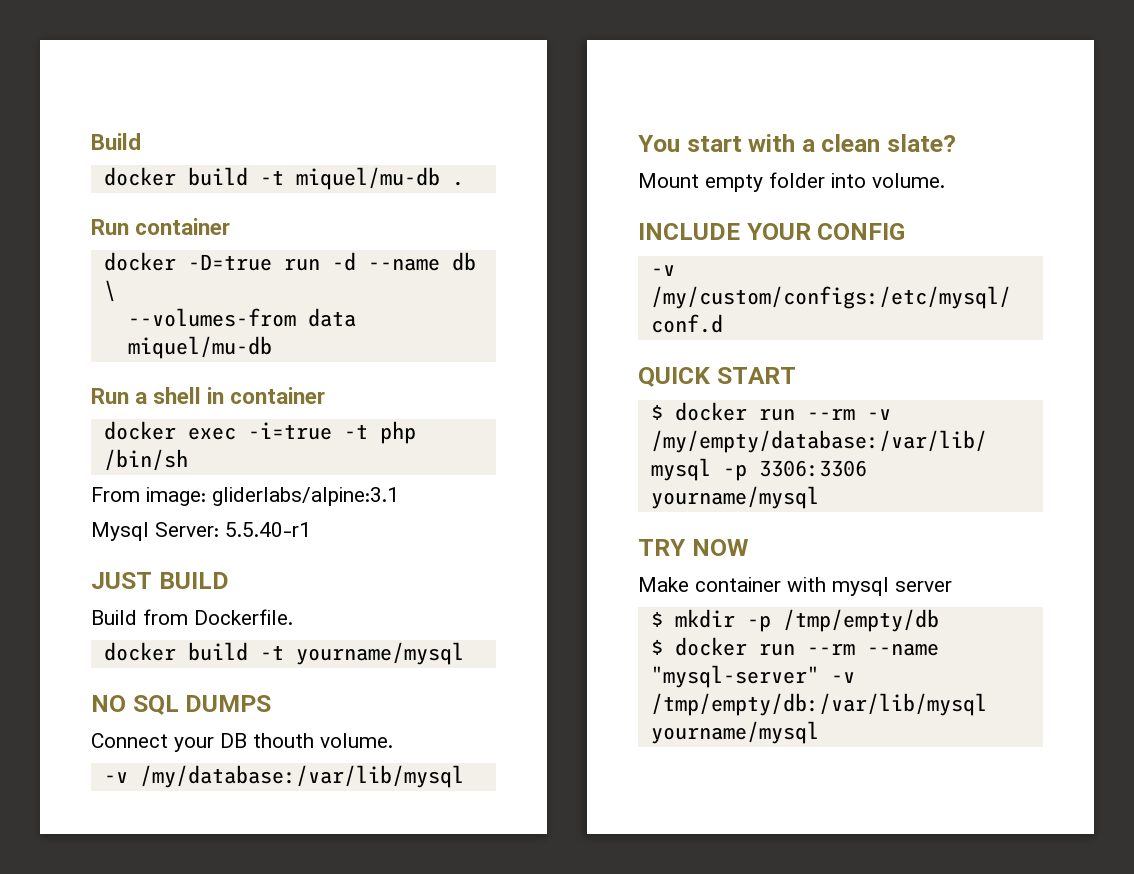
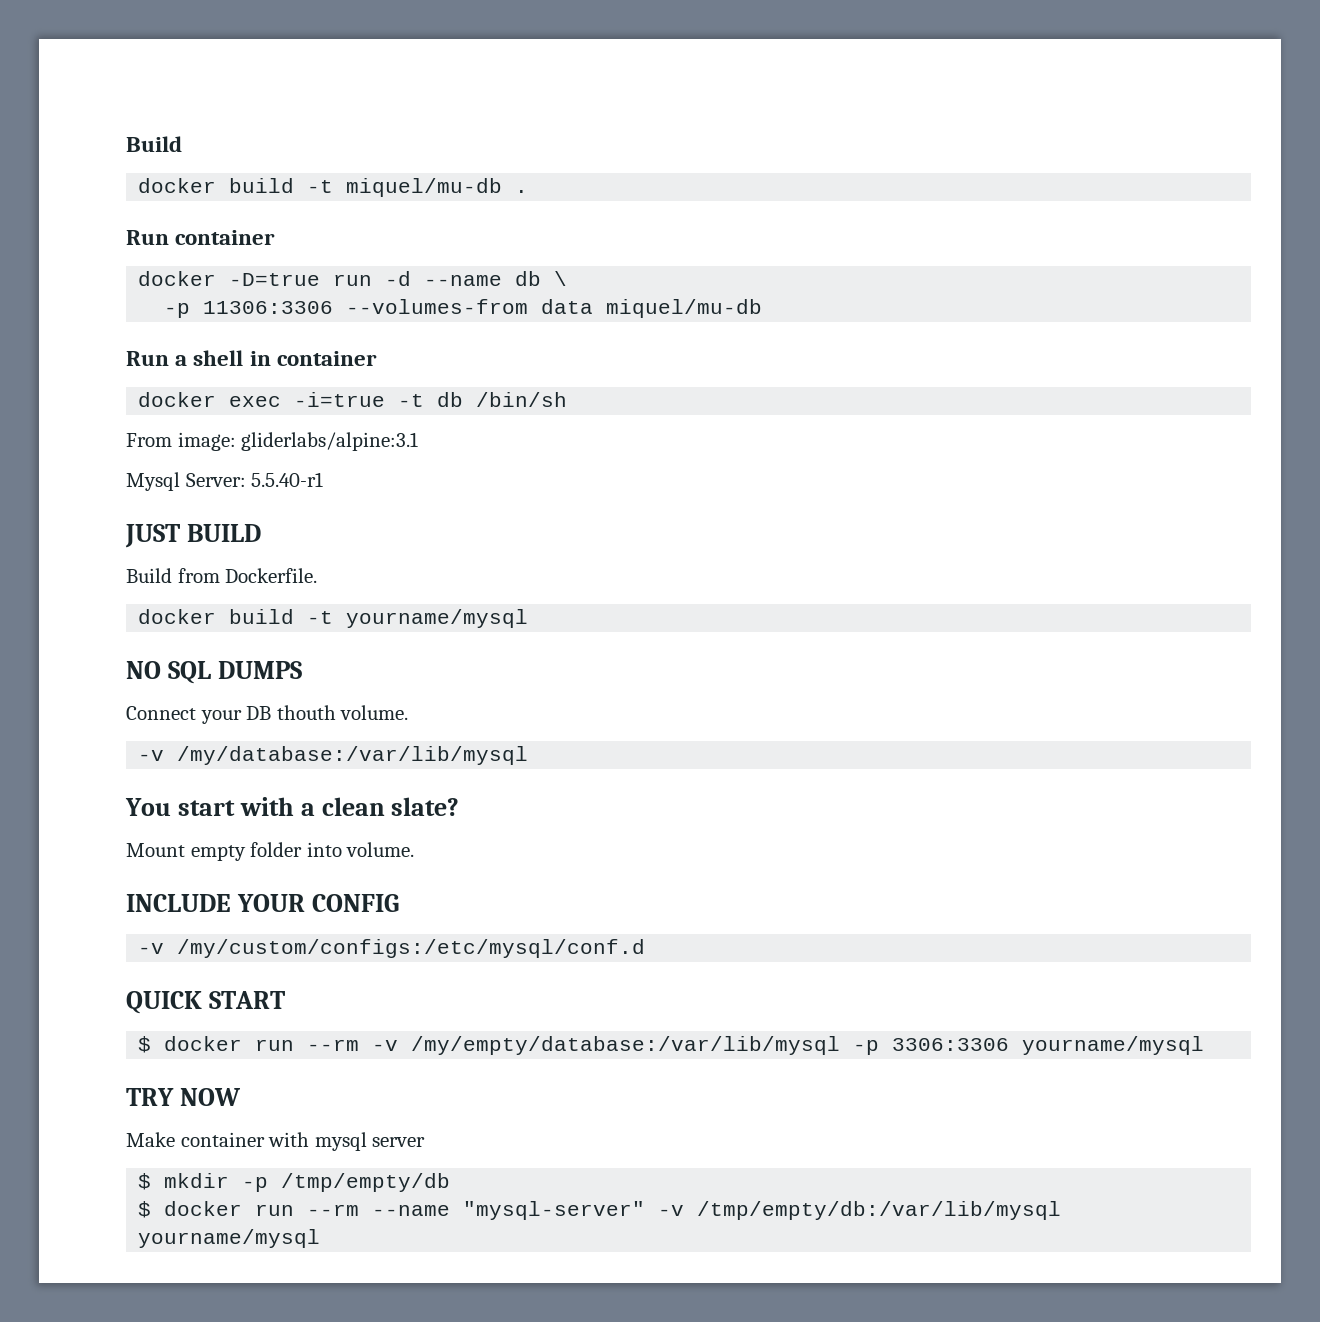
- --volumes-from data miquel/mu-db
+ -p 11306:3306 --volumes-from data miquel/mu-db
- docker exec -i=true -t php /bin/sh
+ docker exec -i=true -t db /bin/sh

